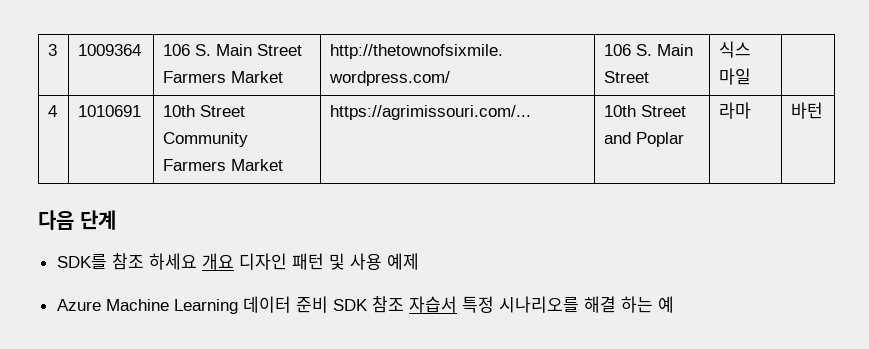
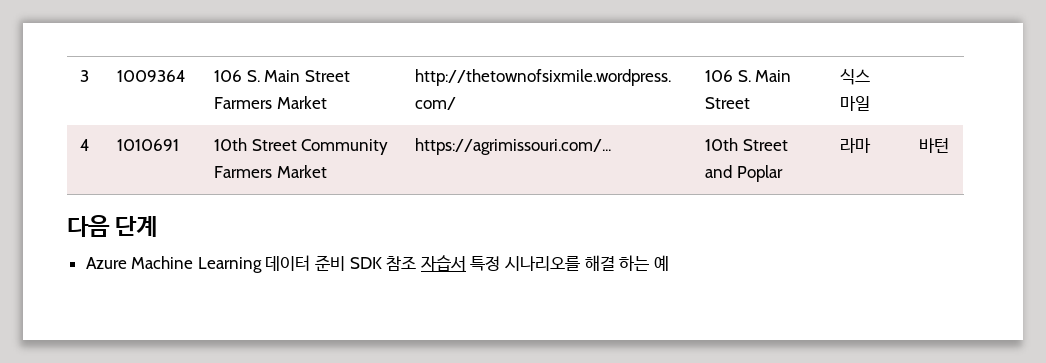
- SDK를 참조 하세요 개요 디자인 패턴 및 사용 예제

